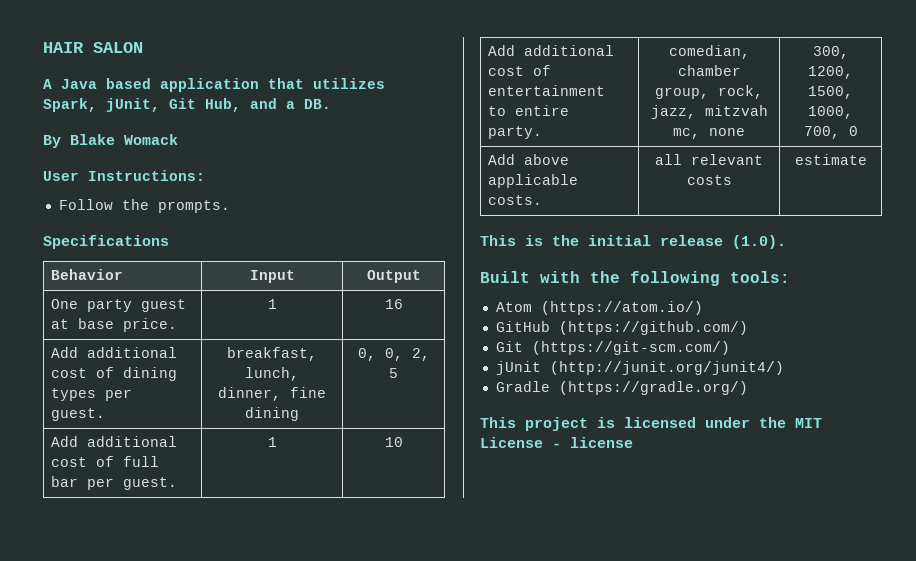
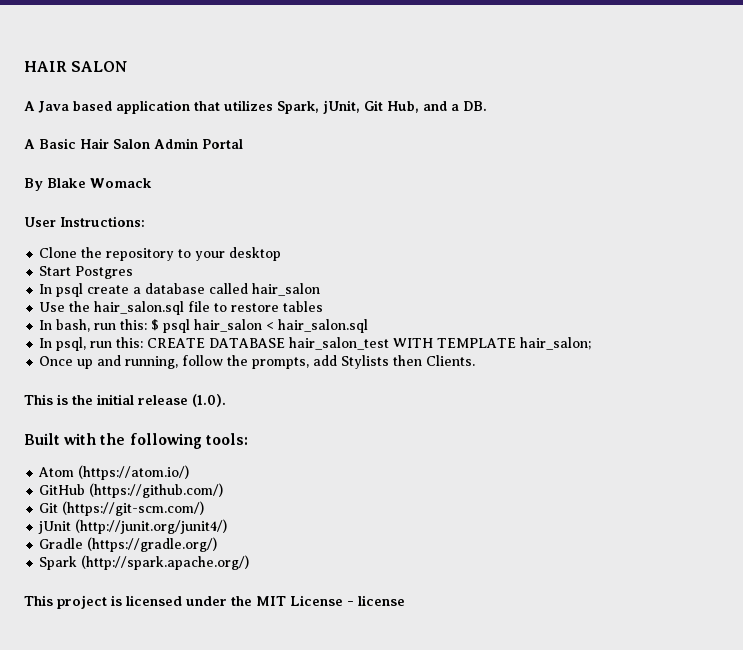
+ A Basic Hair Salon Admin Portal
- Follow the prompts.
- Specifications
- Behavior | Input | Output
- One party guest at base price. | 1 | 16
- Add additional cost of dining types per guest. | breakfast, lunch, dinner, fine dining | 0, 0, 2, 5
- Add additional cost of full bar per guest. | 1 | 10
- Add additional cost of entertainment to entire party. | comedian, chamber group, rock, jazz, mitzvah mc, none | 300, 1200, 1500, 1000, 700, 0
- Add above applicable costs. | all relevant costs | estimate
+ Clone the repository to your desktop
+ Start Postgres
+ In psql create a database called hair_salon
+ Use the hair_salon.sql file to restore tables
+ In bash, run this: $ psql hair_salon < hair_salon.sql
+ In psql, run this: CREATE DATABASE hair_salon_test WITH TEMPLATE hair_salon;
+ Once up and running, follow the prompts, add Stylists then Clients.
+ Spark (http://spark.apache.org/)

